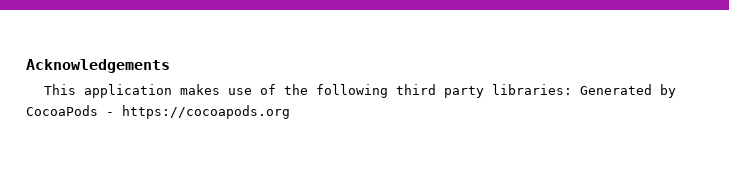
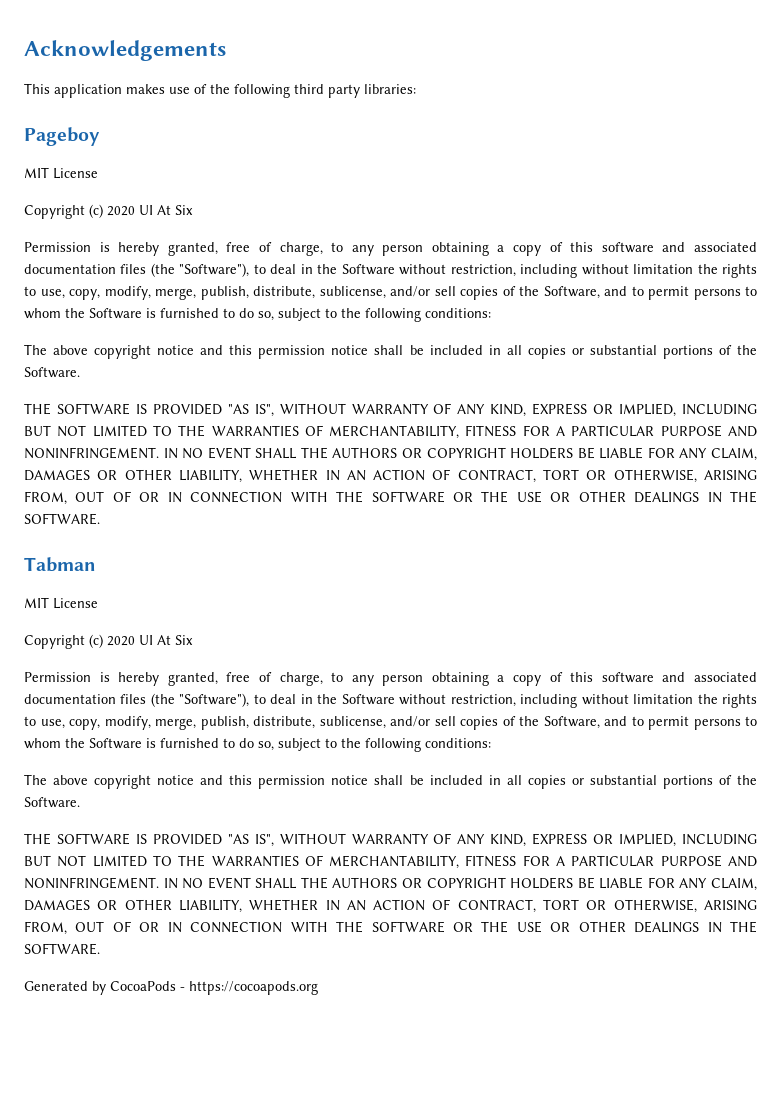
- This application makes use of the following third party libraries: Generated by CocoaPods - https://cocoapods.org
+ This application makes use of the following third party libraries:
+ Pageboy
+ MIT License
+ Copyright (c) 2020 UI At Six
+ Permission is hereby granted, free of charge, to any person obtaining a copy of this software and associated documentation files (the "Software"), to deal in the Software without restriction, including without limitation the rights to use, copy, modify, merge, publish, distribute, sublicense, and/or sell copies of the Software, and to permit persons to whom the Software is furnished to do so, subject to the following conditions:
+ The above copyright notice and this permission notice shall be included in all copies or substantial portions of the Software.
+ THE SOFTWARE IS PROVIDED "AS IS", WITHOUT WARRANTY OF ANY KIND, EXPRESS OR IMPLIED, INCLUDING BUT NOT LIMITED TO THE WARRANTIES OF MERCHANTABILITY, FITNESS FOR A PARTICULAR PURPOSE AND NONINFRINGEMENT. IN NO EVENT SHALL THE AUTHORS OR COPYRIGHT HOLDERS BE LIABLE FOR ANY CLAIM, DAMAGES OR OTHER LIABILITY, WHETHER IN AN ACTION OF CONTRACT, TORT OR OTHERWISE, ARISING FROM, OUT OF OR IN CONNECTION WITH THE SOFTWARE OR THE USE OR OTHER DEALINGS IN THE SOFTWARE.
+ Tabman
+ MIT License
+ Copyright (c) 2020 UI At Six
+ Permission is hereby granted, free of charge, to any person obtaining a copy of this software and associated documentation files (the "Software"), to deal in the Software without restriction, including without limitation the rights to use, copy, modify, merge, publish, distribute, sublicense, and/or sell copies of the Software, and to permit persons to whom the Software is furnished to do so, subject to the following conditions:
+ The above copyright notice and this permission notice shall be included in all copies or substantial portions of the Software.
+ THE SOFTWARE IS PROVIDED "AS IS", WITHOUT WARRANTY OF ANY KIND, EXPRESS OR IMPLIED, INCLUDING BUT NOT LIMITED TO THE WARRANTIES OF MERCHANTABILITY, FITNESS FOR A PARTICULAR PURPOSE AND NONINFRINGEMENT. IN NO EVENT SHALL THE AUTHORS OR COPYRIGHT HOLDERS BE LIABLE FOR ANY CLAIM, DAMAGES OR OTHER LIABILITY, WHETHER IN AN ACTION OF CONTRACT, TORT OR OTHERWISE, ARISING FROM, OUT OF OR IN CONNECTION WITH THE SOFTWARE OR THE USE OR OTHER DEALINGS IN THE SOFTWARE.
+ Generated by CocoaPods - https://cocoapods.org

